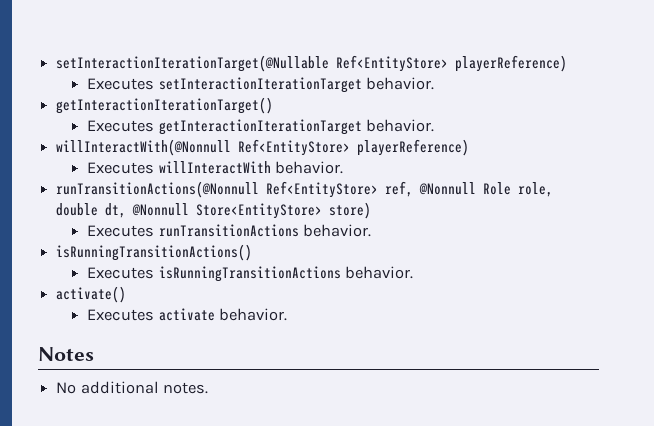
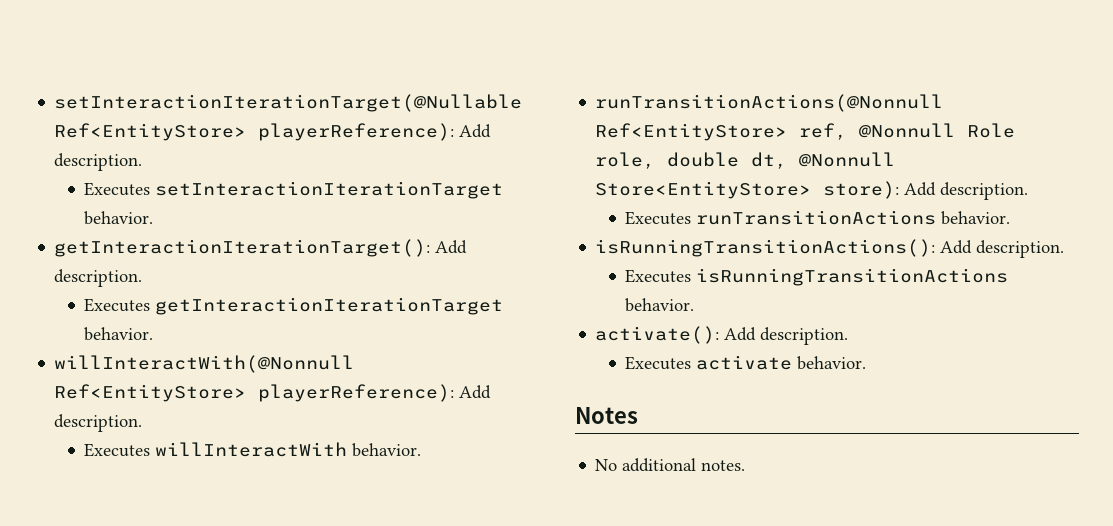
- setInteractionIterationTarget(@Nullable Ref<EntityStore> playerReference)
+ setInteractionIterationTarget(@Nullable Ref<EntityStore> playerReference): Add description.
- getInteractionIterationTarget()
+ getInteractionIterationTarget(): Add description.
- willInteractWith(@Nonnull Ref<EntityStore> playerReference)
+ willInteractWith(@Nonnull Ref<EntityStore> playerReference): Add description.
- runTransitionActions(@Nonnull Ref<EntityStore> ref, @Nonnull Role role, double dt, @Nonnull Store<EntityStore> store)
+ runTransitionActions(@Nonnull Ref<EntityStore> ref, @Nonnull Role role, double dt, @Nonnull Store<EntityStore> store): Add description.
- isRunningTransitionActions()
+ isRunningTransitionActions(): Add description.
- activate()
+ activate(): Add description.

